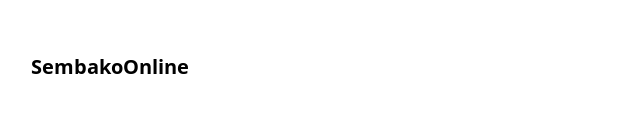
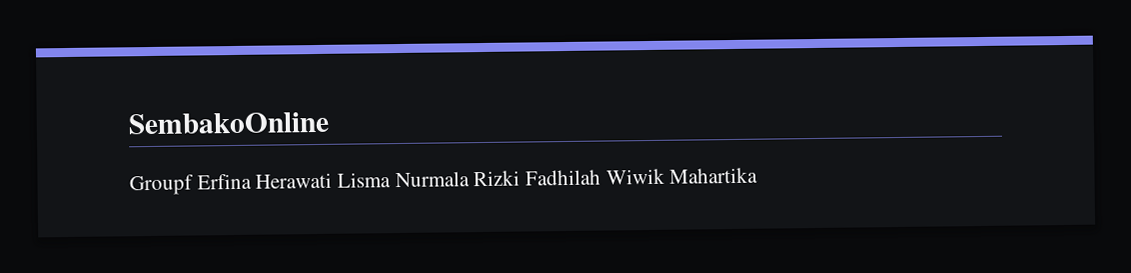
+ Groupf Erfina Herawati Lisma Nurmala Rizki Fadhilah Wiwik Mahartika

